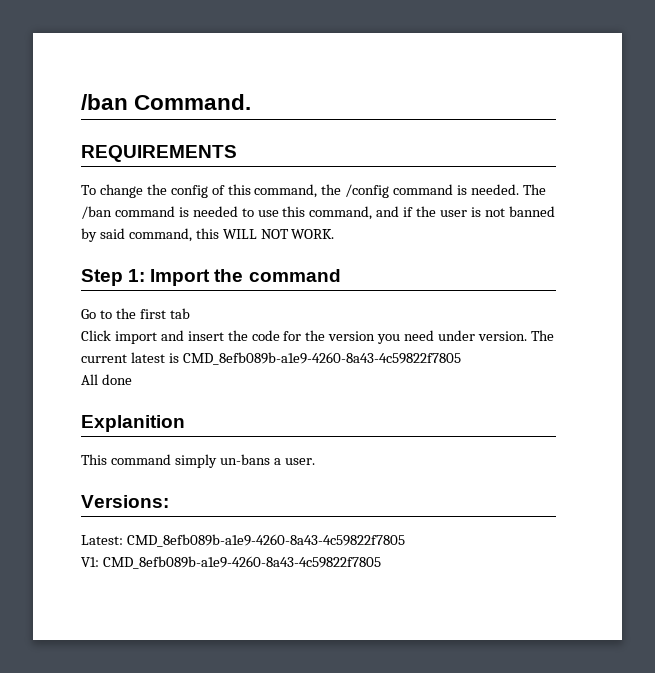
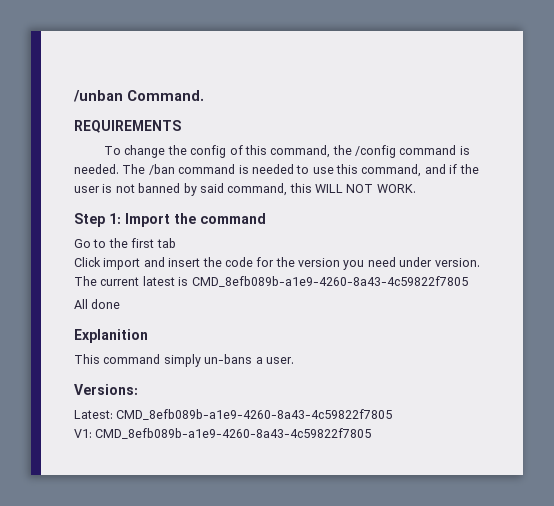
- /ban Command.
+ /unban Command.

